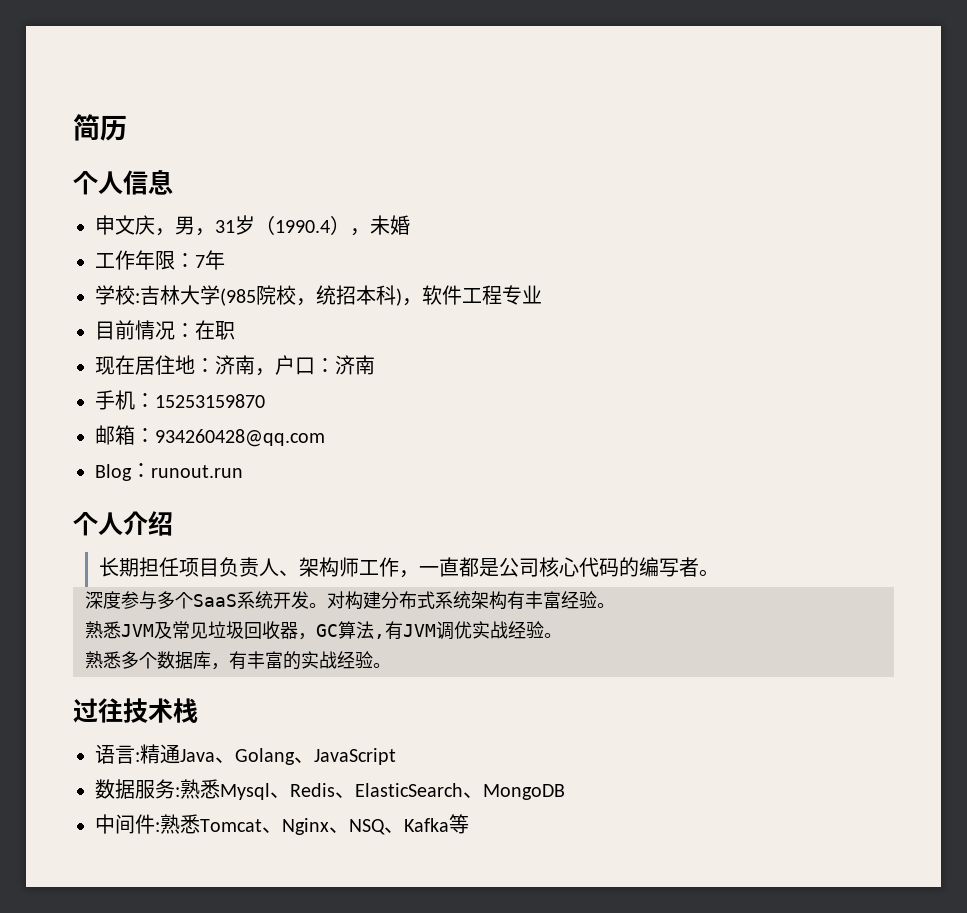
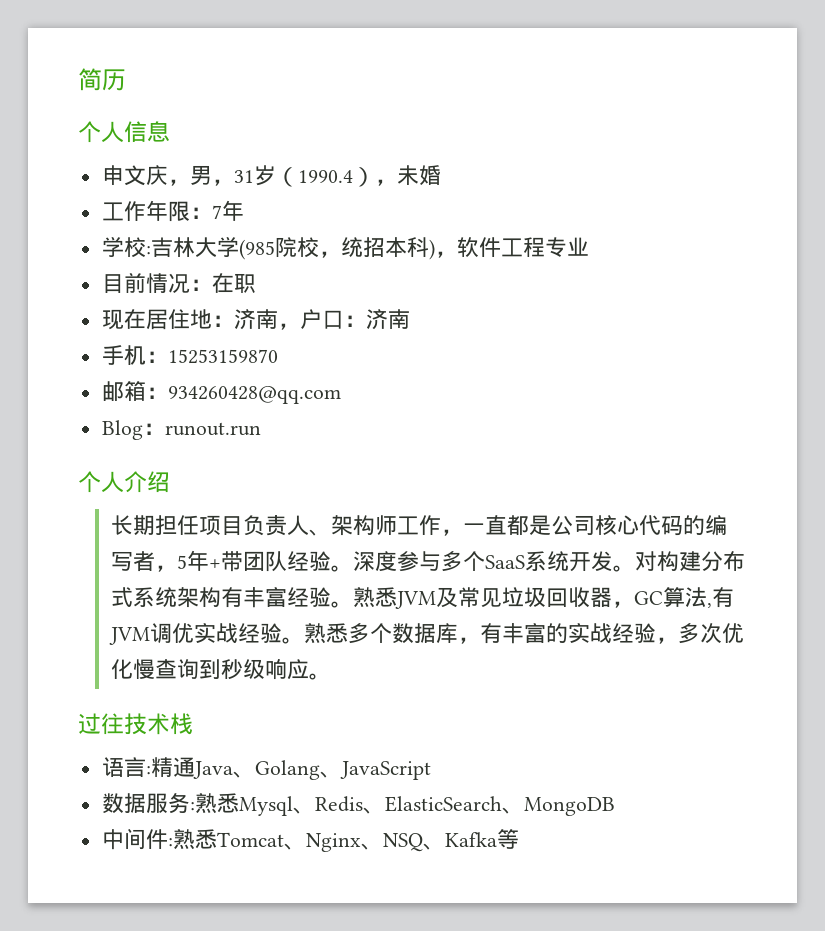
- 长期担任项目负责人、架构师工作，一直都是公司核心代码的编写者。
- 深度参与多个SaaS系统开发。
+ 长期担任项目负责人、架构师工作，一直都是公司核心代码的编写者，5年+带团队经验。深度参与多个SaaS系统开发。
- 对构建分布式系统架构有丰富经验。
- 熟悉JVM及常见垃圾回收器，GC算法,有JVM调优实战经验。
- 熟悉多个数据库，有丰富的实战经验。
+ 对构建分布式系统架构有丰富经验。熟悉JVM及常见垃圾回收器，GC算法,有JVM调优实战经验。熟悉多个数据库，有丰富的实战经验，多次优化慢查询到秒级响应。

